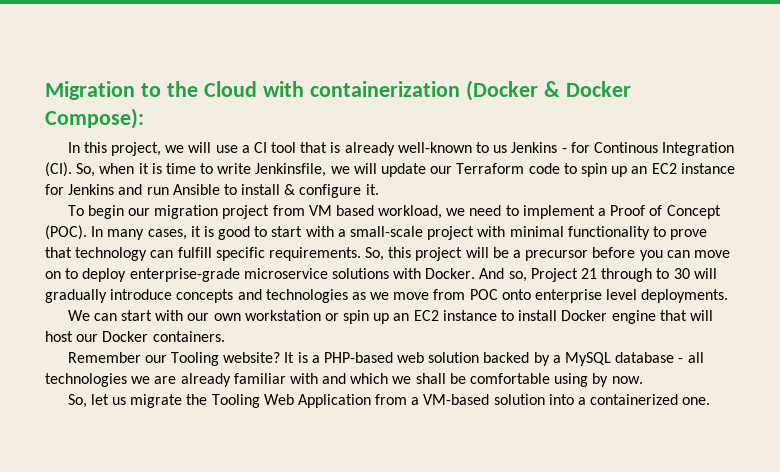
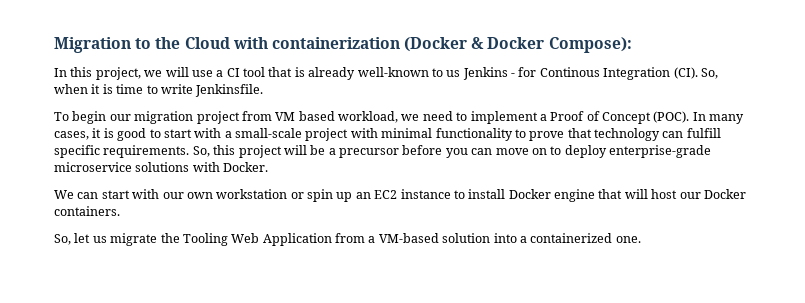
- In this project, we will use a CI tool that is already well-known to us Jenkins - for Continous Integration (CI). So, when it is time to write Jenkinsfile, we will update our Terraform code to spin up an EC2 instance for Jenkins and run Ansible to install & configure it.
+ In this project, we will use a CI tool that is already well-known to us Jenkins - for Continous Integration (CI). So, when it is time to write Jenkinsfile.
- And so, Project 21 through to 30 will gradually introduce concepts and technologies as we move from POC onto enterprise level deployments.
- Remember our Tooling website? It is a PHP-based web solution backed by a MySQL database - all technologies we are already familiar with and which we shall be comfortable using by now.

